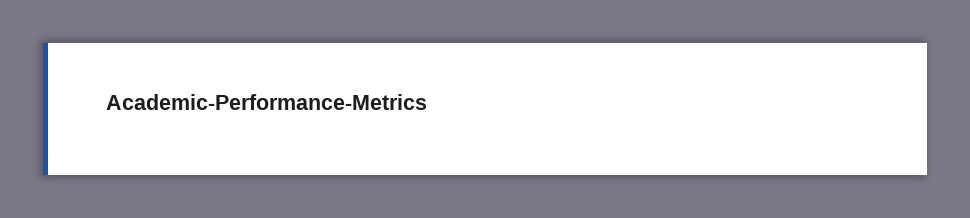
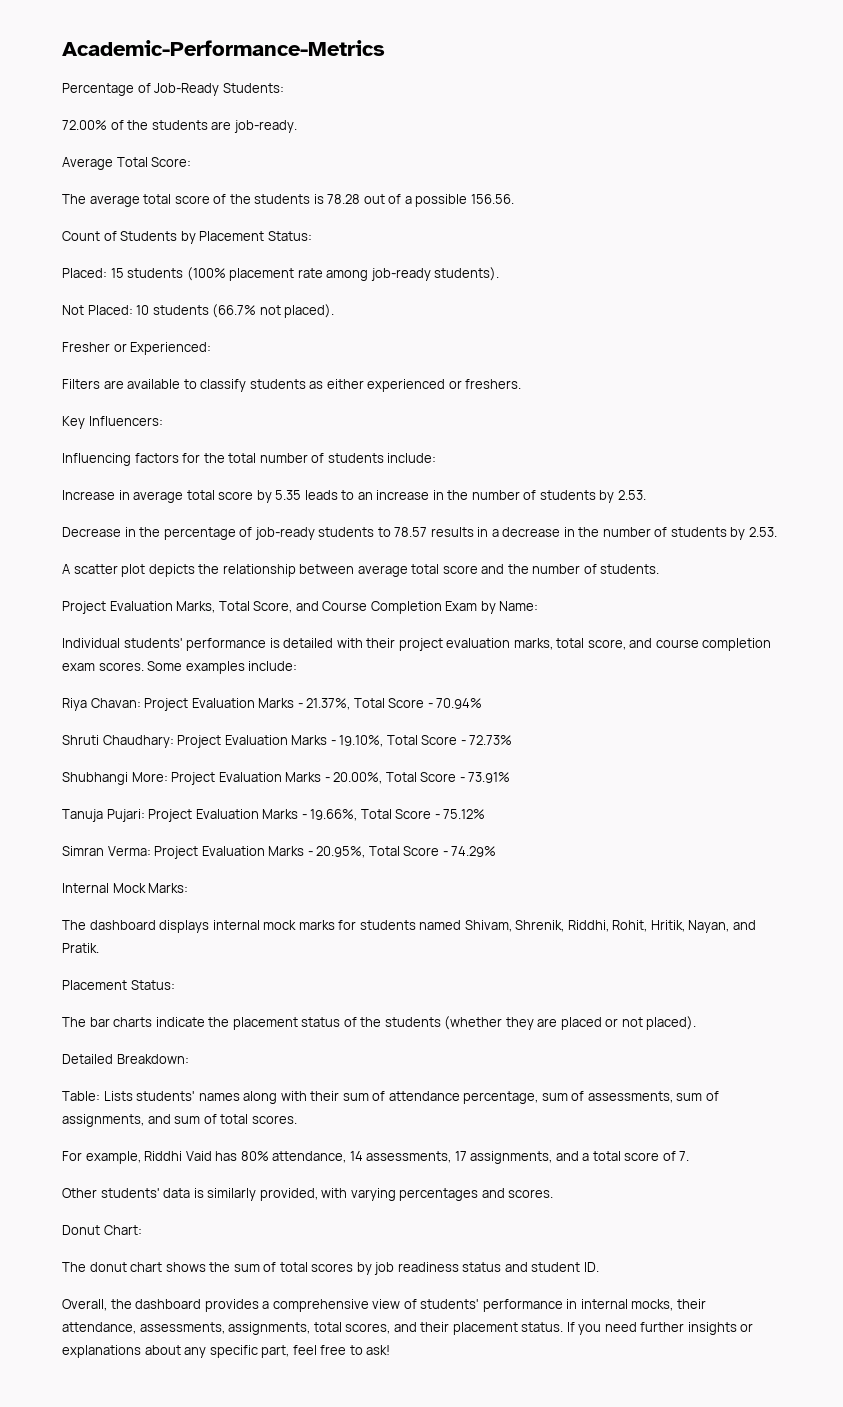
+ Percentage of Job-Ready Students:
+ 72.00% of the students are job-ready.
+ Average Total Score:
+ The average total score of the students is 78.28 out of a possible 156.56.
+ Count of Students by Placement Status:
+ Placed: 15 students (100% placement rate among job-ready students).
+ Not Placed: 10 students (66.7% not placed).
+ Fresher or Experienced:
+ Filters are available to classify students as either experienced or freshers.
+ Key Influencers:
+ Influencing factors for the total number of students include:
+ Increase in average total score by 5.35 leads to an increase in the number of students by 2.53.
+ Decrease in the percentage of job-ready students to 78.57 results in a decrease in the number of students by 2.53.
+ A scatter plot depicts the relationship between average total score and the number of students.
+ Project Evaluation Marks, Total Score, and Course Completion Exam by Name:
+ Individual students' performance is detailed with their project evaluation marks, total score, and course completion exam scores. Some examples include:
+ Riya Chavan: Project Evaluation Marks - 21.37%, Total Score - 70.94%
+ Shruti Chaudhary: Project Evaluation Marks - 19.10%, Total Score - 72.73%
+ Shubhangi More: Project Evaluation Marks - 20.00%, Total Score - 73.91%
+ Tanuja Pujari: Project Evaluation Marks - 19.66%, Total Score - 75.12%
+ Simran Verma: Project Evaluation Marks - 20.95%, Total Score - 74.29%
+ Internal Mock Marks:
+ The dashboard displays internal mock marks for students named Shivam, Shrenik, Riddhi, Rohit, Hritik, Nayan, and Pratik.
+ Placement Status:
+ The bar charts indicate the placement status of the students (whether they are placed or not placed).
+ Detailed Breakdown:
+ Table: Lists students' names along with their sum of attendance percentage, sum of assessments, sum of assignments, and sum of total scores.
+ For example, Riddhi Vaid has 80% attendance, 14 assessments, 17 assignments, and a total score of 7.
+ Other students' data is similarly provided, with varying percentages and scores.
+ Donut Chart:
+ The donut chart shows the sum of total scores by job readiness status and student ID.
+ Overall, the dashboard provides a comprehensive view of students' performance in internal mocks, their attendance, assessments, assignments, total scores, and their placement status. If you need further insights or explanations about any specific part, feel free to ask!

